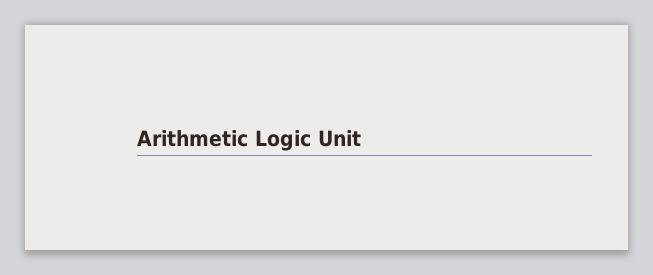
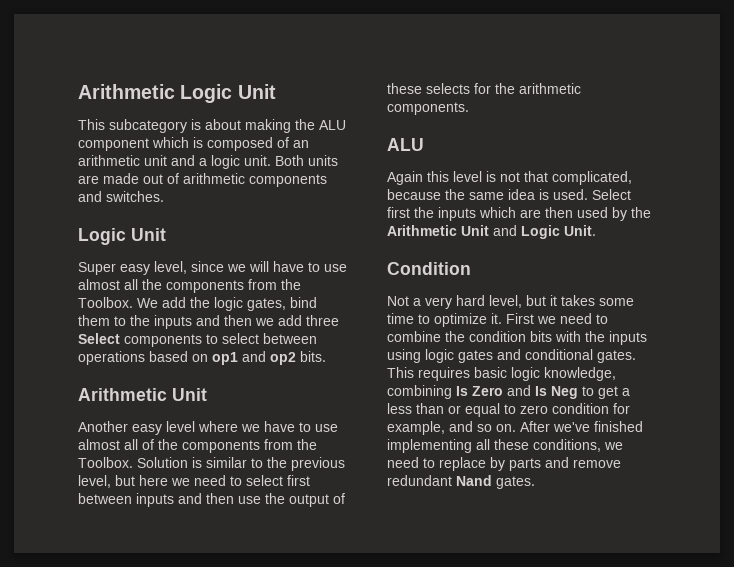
+ This subcategory is about making the ALU component which is composed of an arithmetic unit and a logic unit. Both units are made out of arithmetic components and switches.
+ Logic Unit
+ Super easy level, since we will have to use almost all the components from the Toolbox. We add the logic gates, bind them to the inputs and then we add three Select components to select between operations based on op1 and op2 bits.
+ Arithmetic Unit
+ Another easy level where we have to use almost all of the components from the Toolbox. Solution is similar to the previous level, but here we need to select first between inputs and then use the output of these selects for the arithmetic components.
+ ALU
+ Again this level is not that complicated, because the same idea is used. Select first the inputs which are then used by the Arithmetic Unit and Logic Unit.
+ Condition
+ Not a very hard level, but it takes some time to optimize it. First we need to combine the condition bits with the inputs using logic gates and conditional gates. This requires basic logic knowledge, combining Is Zero and Is Neg to get a less than or equal to zero condition for example, and so on. After we've finished implementing all these conditions, we need to replace by parts and remove redundant Nand gates.

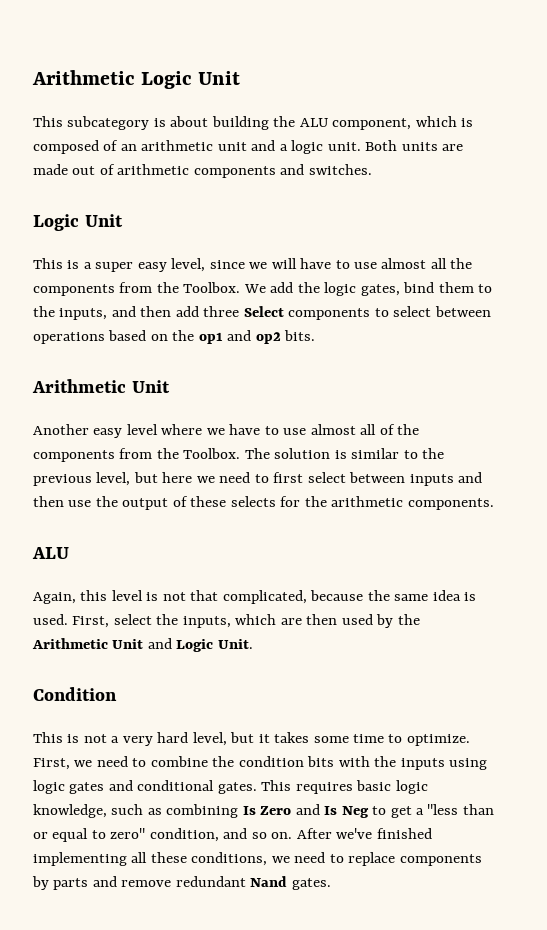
- This subcategory is about making the ALU component which is composed of an arithmetic unit and a logic unit.
+ This subcategory is about building the ALU component, which is composed of an arithmetic unit and a logic unit.
- Super easy level, since we will have to use almost all the components from the Toolbox.
+ This is a super easy level, since we will have to use almost all the components from the Toolbox.
- We add the logic gates, bind them to the inputs and then we add three Select components to select between operations based on op1 and op2 bits.
+ We add the logic gates, bind them to the inputs, and then add three Select components to select between operations based on the op1 and op2 bits.
- Solution is similar to the previous level, but here we need to select first between inputs and then use the output of these selects for the arithmetic components.
+ The solution is similar to the previous level, but here we need to first select between inputs and then use the output of these selects for the arithmetic components.
- Again this level is not that complicated, because the same idea is used.
+ Again, this level is not that complicated, because the same idea is used.
- Select first the inputs which are then used by the Arithmetic Unit and Logic Unit.
+ First, select the inputs, which are then used by the Arithmetic Unit and Logic Unit.
- Not a very hard level, but it takes some time to optimize it. First we need to combine the condition bits with the inputs using logic gates and conditional gates.
+ This is not a very hard level, but it takes some time to optimize. First, we need to combine the condition bits with the inputs using logic gates and conditional gates.
- This requires basic logic knowledge, combining Is Zero and Is Neg to get a less than or equal to zero condition for example, and so on.
+ This requires basic logic knowledge, such as combining Is Zero and Is Neg to get a "less than or equal to zero" condition, and so on.
- After we've finished implementing all these conditions, we need to replace by parts and remove redundant Nand gates.
+ After we've finished implementing all these conditions, we need to replace components by parts and remove redundant Nand gates.

